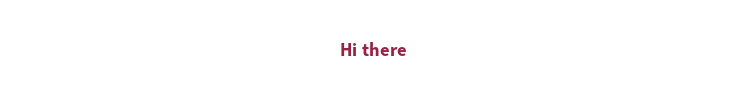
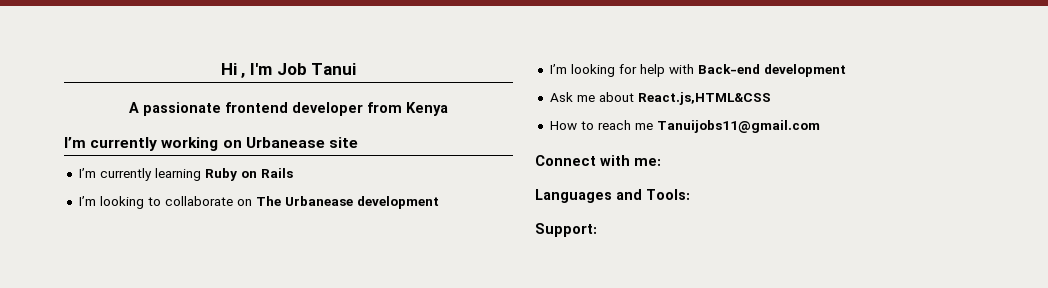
- Hi there
+ Hi , I'm Job Tanui
+ A passionate frontend developer from Kenya
+ I’m currently working on Urbanease site
+ I’m currently learning Ruby on Rails
+ I’m looking to collaborate on The Urbanease development
+ I’m looking for help with Back-end development
+ Ask me about React.js,HTML&CSS
+ How to reach me Tanuijobs11@gmail.com
+ Connect with me:
+ Languages and Tools:
+ Support:

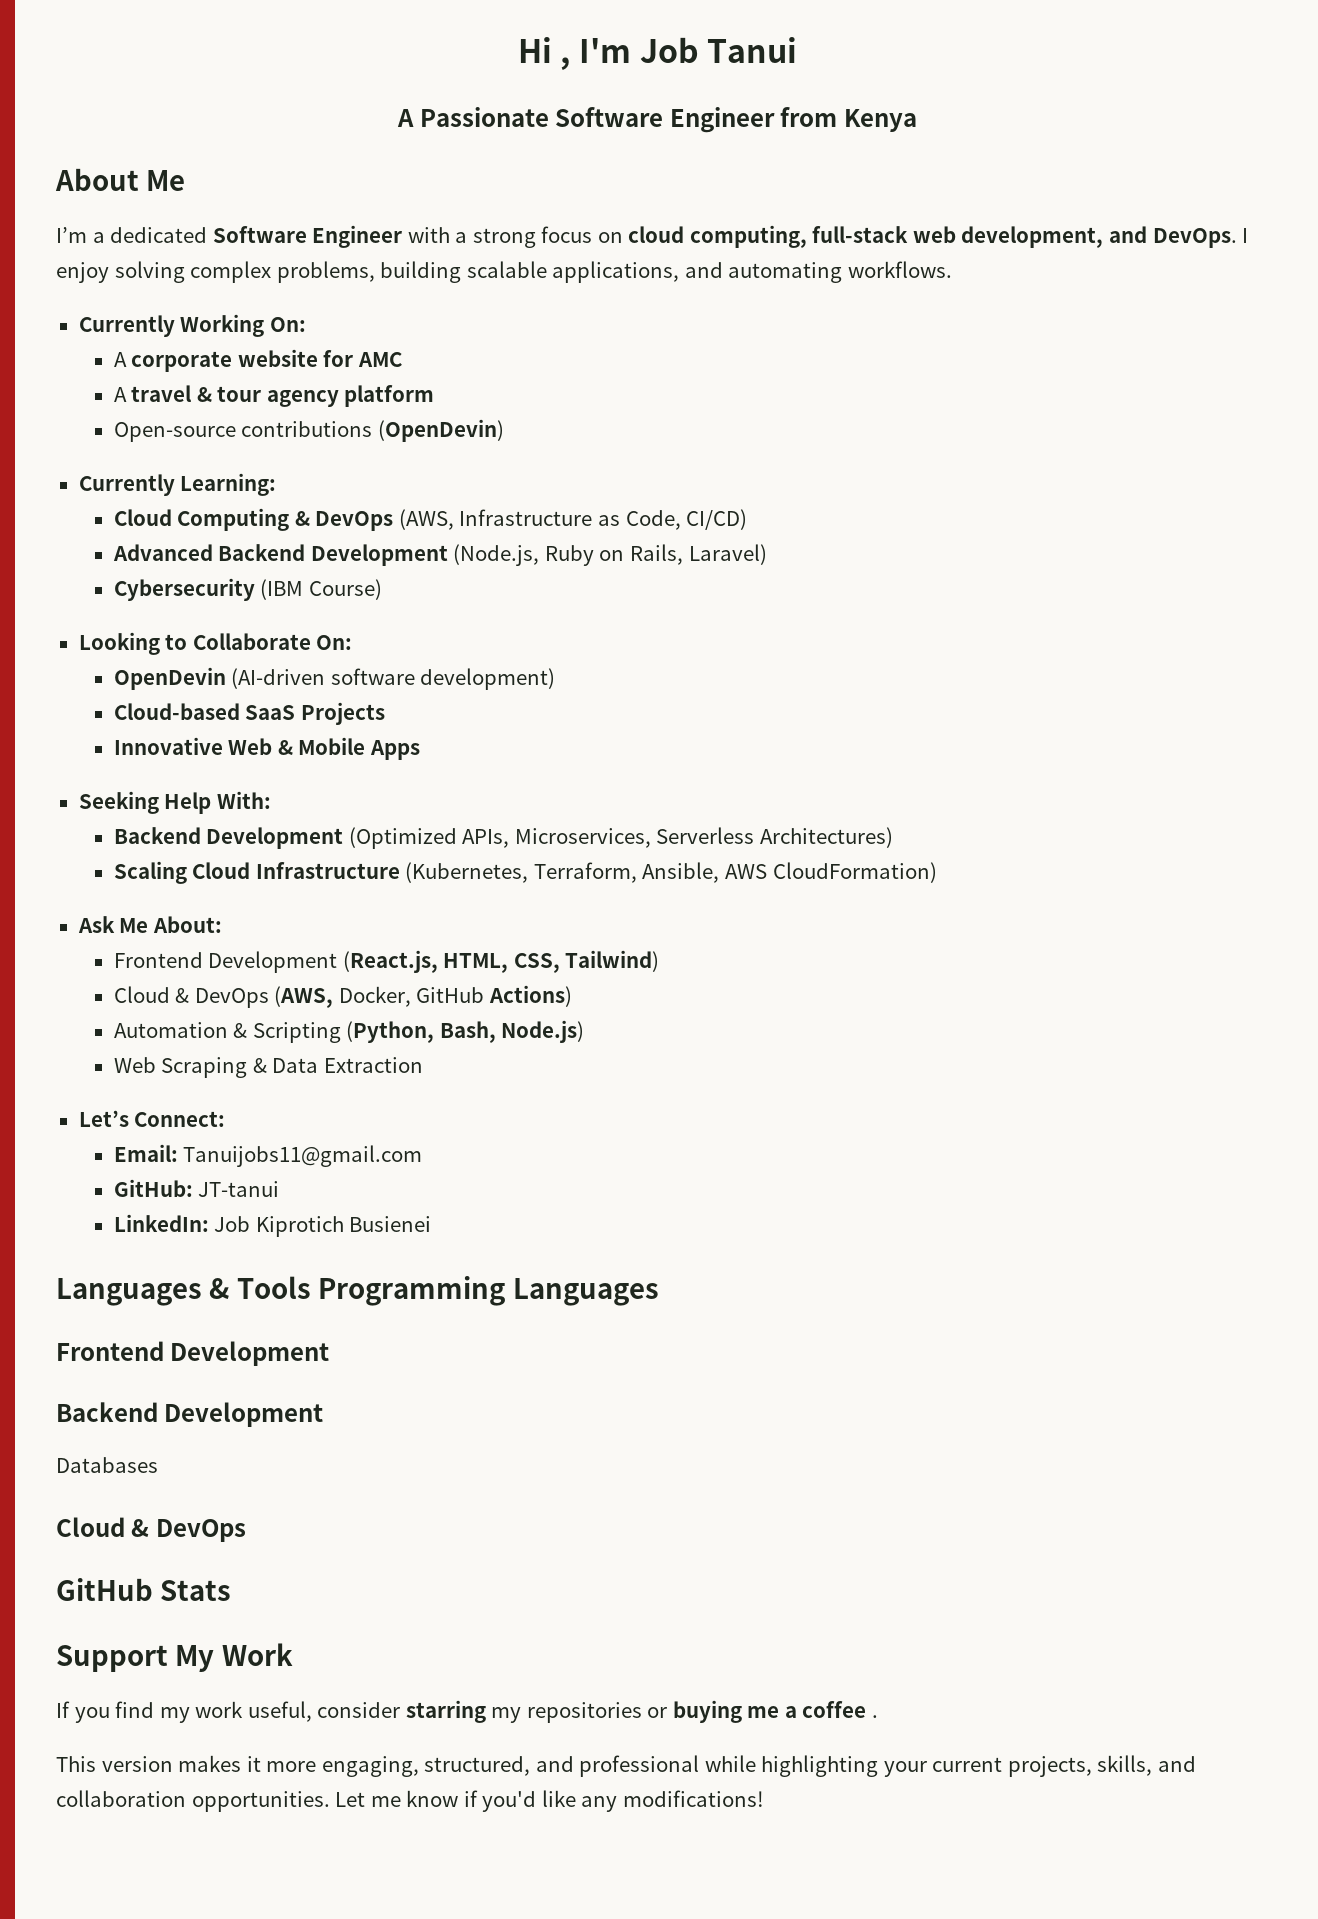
- A passionate frontend developer from Kenya
+ A Passionate Software Engineer from Kenya
- I’m currently working on Urbanease site
- I’m currently learning Ruby on Rails
- I’m looking to collaborate on The Urbanease development
- I’m looking for help with Back-end development
- Ask me about React.js,HTML&CSS
- How to reach me Tanuijobs11@gmail.com
- Connect with me:
- Languages and Tools:
- Support:
+ About Me
+ I’m a dedicated Software Engineer with a strong focus on cloud computing, full-stack web development, and DevOps. I enjoy solving complex problems, building scalable applications, and automating workflows.
+ Currently Working On:
+ A corporate website for AMC
+ A travel & tour agency platform
+ Open-source contributions (OpenDevin)
+ Currently Learning:
+ Cloud Computing & DevOps (AWS, Infrastructure as Code, CI/CD)
+ Advanced Backend Development (Node.js, Ruby on Rails, Laravel)
+ Cybersecurity (IBM Course)
+ Looking to Collaborate On:
+ OpenDevin (AI-driven software development)
+ Cloud-based SaaS Projects
+ Innovative Web & Mobile Apps
+ Seeking Help With:
+ Backend Development (Optimized APIs, Microservices, Serverless Architectures)
+ Scaling Cloud Infrastructure (Kubernetes, Terraform, Ansible, AWS CloudFormation)
+ Ask Me About:
+ Frontend Development (React.js, HTML, CSS, Tailwind)
+ Cloud & DevOps (AWS, Docker, GitHub Actions)
+ Automation & Scripting (Python, Bash, Node.js)
+ Web Scraping & Data Extraction
+ Let’s Connect:
+ Email: Tanuijobs11@gmail.com
+ GitHub: JT-tanui
+ LinkedIn: Job Kiprotich Busienei
+ Languages & Tools Programming Languages
+ Frontend Development
+ Backend Development
+ Databases
+ Cloud & DevOps
+ GitHub Stats
+ Support My Work
+ If you find my work useful, consider starring my repositories or buying me a coffee .
+ This version makes it more engaging, structured, and professional while highlighting your current projects, skills, and collaboration opportunities. Let me know if you'd like any modifications!

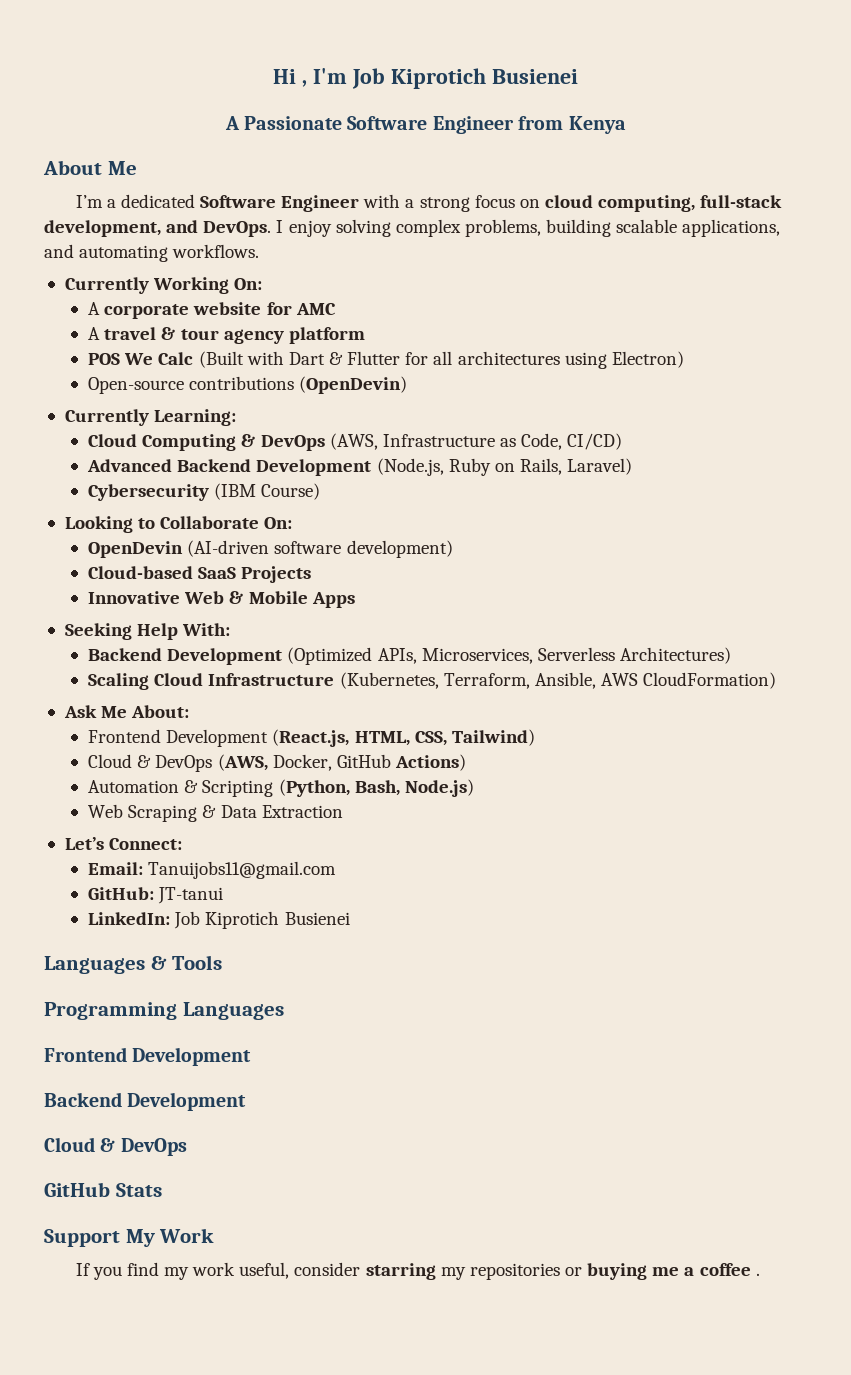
- Hi , I'm Job Tanui
+ Hi , I'm Job Kiprotich Busienei
- I’m a dedicated Software Engineer with a strong focus on cloud computing, full-stack web development, and DevOps.
+ I’m a dedicated Software Engineer with a strong focus on cloud computing, full-stack development, and DevOps.
+ POS We Calc (Built with Dart & Flutter for all architectures using Electron)
- Languages & Tools Programming Languages
+ Languages & Tools
+ Programming Languages
- Databases
- This version makes it more engaging, structured, and professional while highlighting your current projects, skills, and collaboration opportunities. Let me know if you'd like any modifications!

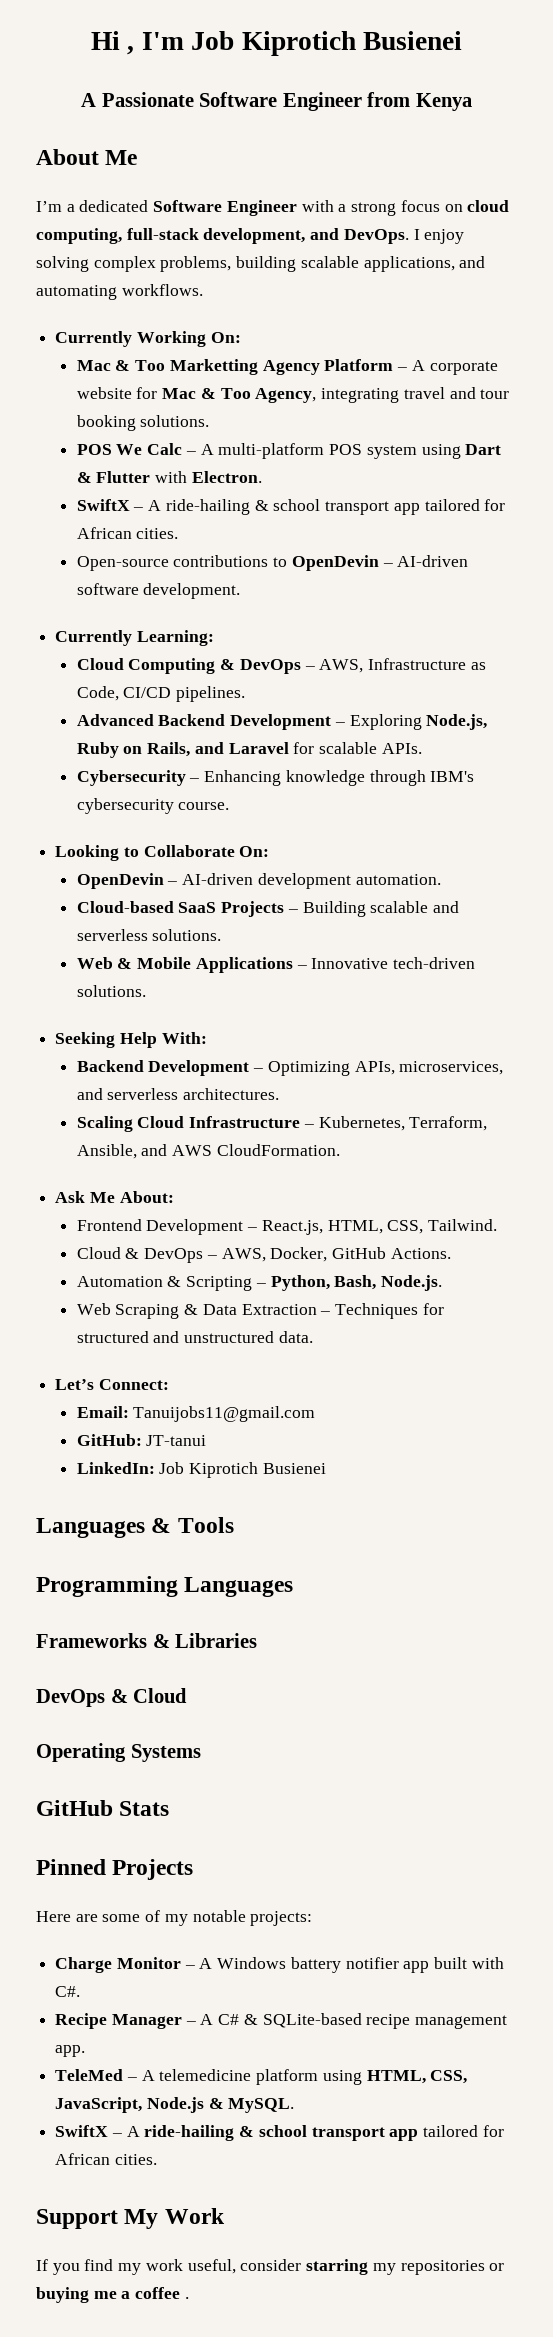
- A corporate website for AMC
- A travel & tour agency platform
- POS We Calc (Built with Dart & Flutter for all architectures using Electron)
- Open-source contributions (OpenDevin)
+ Mac & Too Marketting Agency Platform – A corporate website for Mac & Too Agency, integrating travel and tour booking solutions.
+ POS We Calc – A multi-platform POS system using Dart & Flutter with Electron.
+ SwiftX – A ride-hailing & school transport app tailored for African cities.
+ Open-source contributions to OpenDevin – AI-driven software development.
- Cloud Computing & DevOps (AWS, Infrastructure as Code, CI/CD)
+ Cloud Computing & DevOps – AWS, Infrastructure as Code, CI/CD pipelines.
- Advanced Backend Development (Node.js, Ruby on Rails, Laravel)
- Cybersecurity (IBM Course)
+ Advanced Backend Development – Exploring Node.js, Ruby on Rails, and Laravel for scalable APIs.
+ Cybersecurity – Enhancing knowledge through IBM's cybersecurity course.
- OpenDevin (AI-driven software development)
+ OpenDevin – AI-driven development automation.
- Cloud-based SaaS Projects
- Innovative Web & Mobile Apps
+ Cloud-based SaaS Projects – Building scalable and serverless solutions.
+ Web & Mobile Applications – Innovative tech-driven solutions.
- Backend Development (Optimized APIs, Microservices, Serverless Architectures)
- Scaling Cloud Infrastructure (Kubernetes, Terraform, Ansible, AWS CloudFormation)
+ Backend Development – Optimizing APIs, microservices, and serverless architectures.
+ Scaling Cloud Infrastructure – Kubernetes, Terraform, Ansible, and AWS CloudFormation.
- Frontend Development (React.js, HTML, CSS, Tailwind)
- Cloud & DevOps (AWS, Docker, GitHub Actions)
+ Frontend Development – React.js, HTML, CSS, Tailwind.
+ Cloud & DevOps – AWS, Docker, GitHub Actions.
- Automation & Scripting (Python, Bash, Node.js)
+ Automation & Scripting – Python, Bash, Node.js.
- Web Scraping & Data Extraction
+ Web Scraping & Data Extraction – Techniques for structured and unstructured data.
  Programming Languages
- Frontend Development
- Backend Development
- Cloud & DevOps
+ Frameworks & Libraries
+ DevOps & Cloud
+ Operating Systems
  GitHub Stats
+ Pinned Projects
+ Here are some of my notable projects:
+ Charge Monitor – A Windows battery notifier app built with C#.
+ Recipe Manager – A C# & SQLite-based recipe management app.
+ TeleMed – A telemedicine platform using HTML, CSS, JavaScript, Node.js & MySQL.
+ SwiftX – A ride-hailing & school transport app tailored for African cities.

